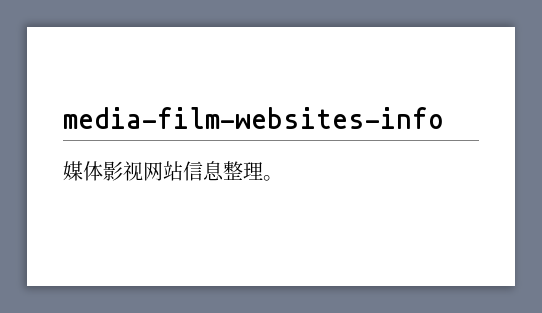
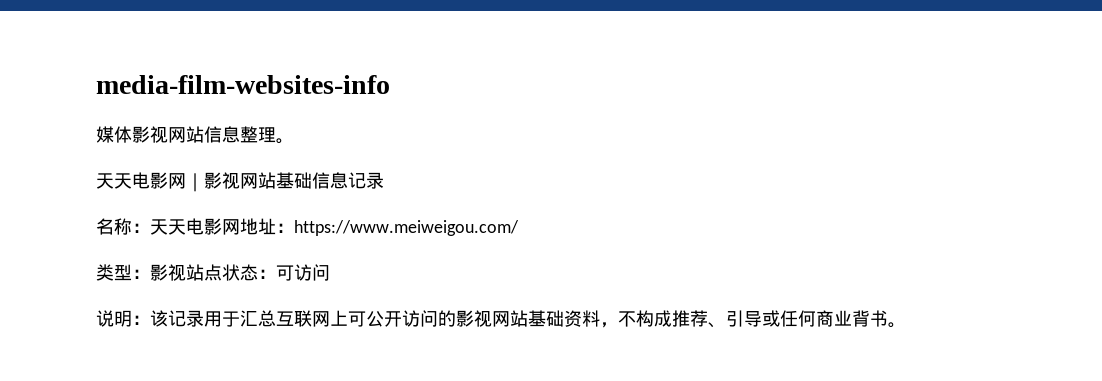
+ 天天电影网｜影视网站基础信息记录
+ 名称：天天电影网地址：https://www.meiweigou.com/
+ 类型：影视站点状态：可访问
+ 说明：该记录用于汇总互联网上可公开访问的影视网站基础资料，不构成推荐、引导或任何商业背书。

